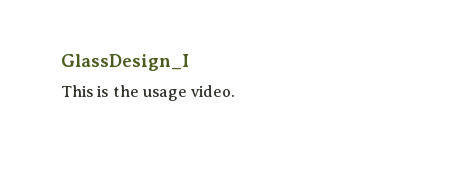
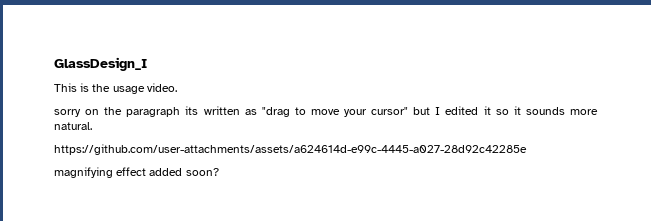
+ sorry on the paragraph its written as "drag to move your cursor" but I edited it so it sounds more natural.
+ https://github.com/user-attachments/assets/a624614d-e99c-4445-a027-28d92c42285e
+ magnifying effect added soon?

